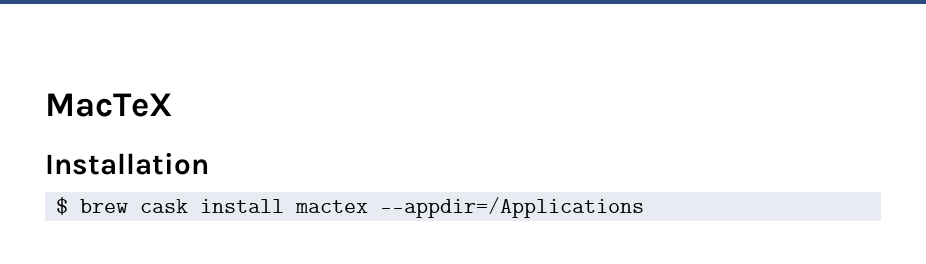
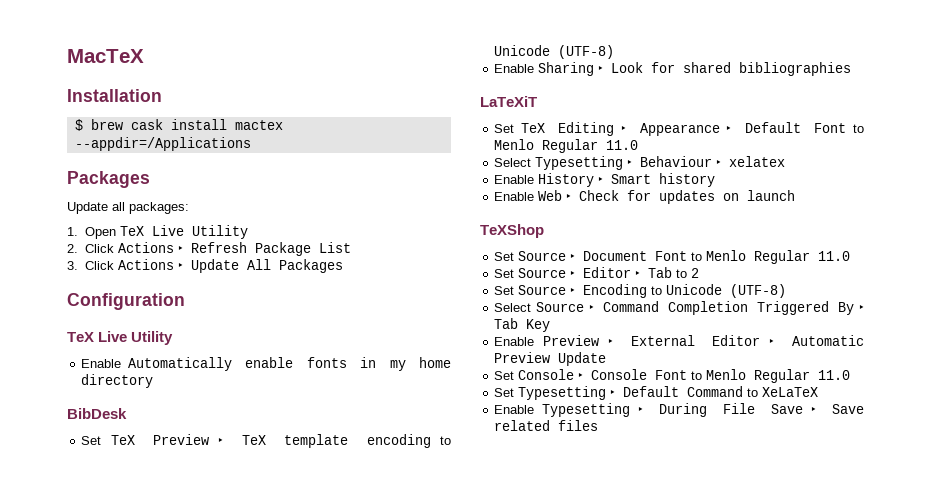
  $ brew cask install mactex --appdir=/Applications
+ Packages
+ Update all packages:
+ 1. Open TeX Live Utility
+ 2. Click Actions ‣ Refresh Package List
+ 3. Click Actions ‣ Update All Packages
+ Configuration
+ TeX Live Utility
+ Enable Automatically enable fonts in my home directory
+ BibDesk
+ Set TeX Preview ‣ TeX template encoding to Unicode (UTF-8)
+ Enable Sharing ‣ Look for shared bibliographies
+ LaTeXiT
+ Set TeX Editing ‣ Appearance ‣ Default Font to Menlo Regular 11.0
+ Select Typesetting ‣ Behaviour ‣ xelatex
+ Enable History ‣ Smart history
+ Enable Web ‣ Check for updates on launch
+ TeXShop
+ Set Source ‣ Document Font to Menlo Regular 11.0
+ Set Source ‣ Editor ‣ Tab to 2
+ Set Source ‣ Encoding to Unicode (UTF-8)
+ Select Source ‣ Command Completion Triggered By ‣ Tab Key
+ Enable Preview ‣ External Editor ‣ Automatic Preview Update
+ Set Console ‣ Console Font to Menlo Regular 11.0
+ Set Typesetting ‣ Default Command to XeLaTeX
+ Enable Typesetting ‣ During File Save ‣ Save related files

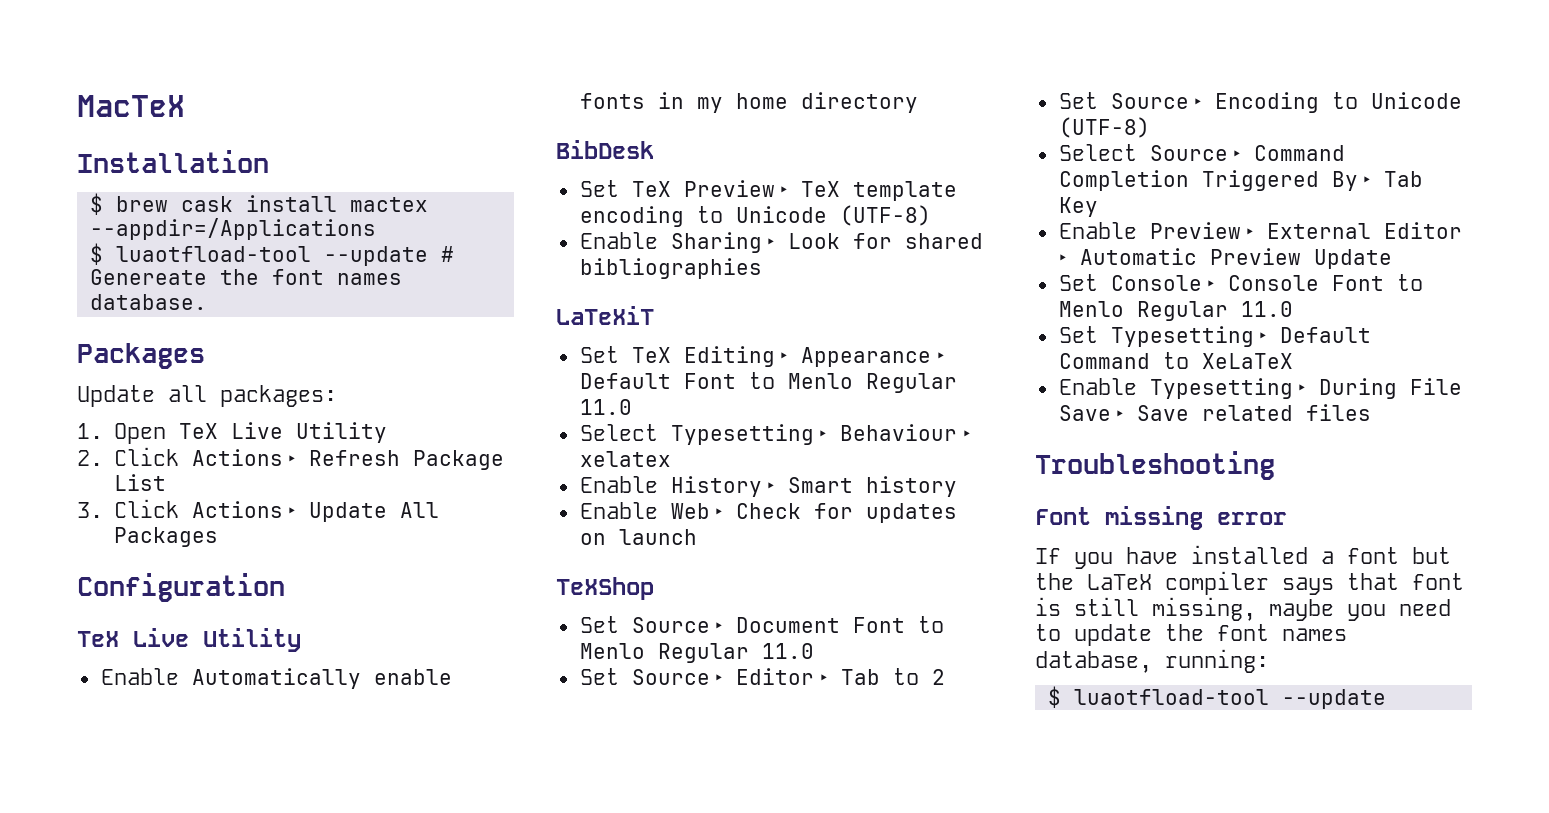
+ $ luaotfload-tool --update # Genereate the font names database.
+ Troubleshooting
+ Font missing error
+ If you have installed a font but the LaTeX compiler says that font is still missing, maybe you need to update the font names database, running:
+ $ luaotfload-tool --update

